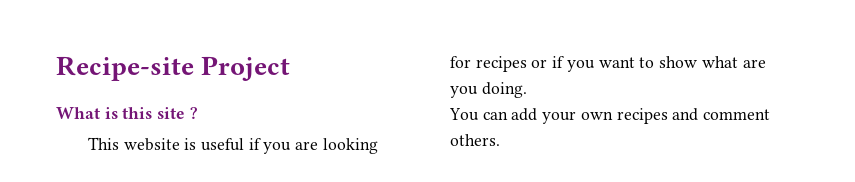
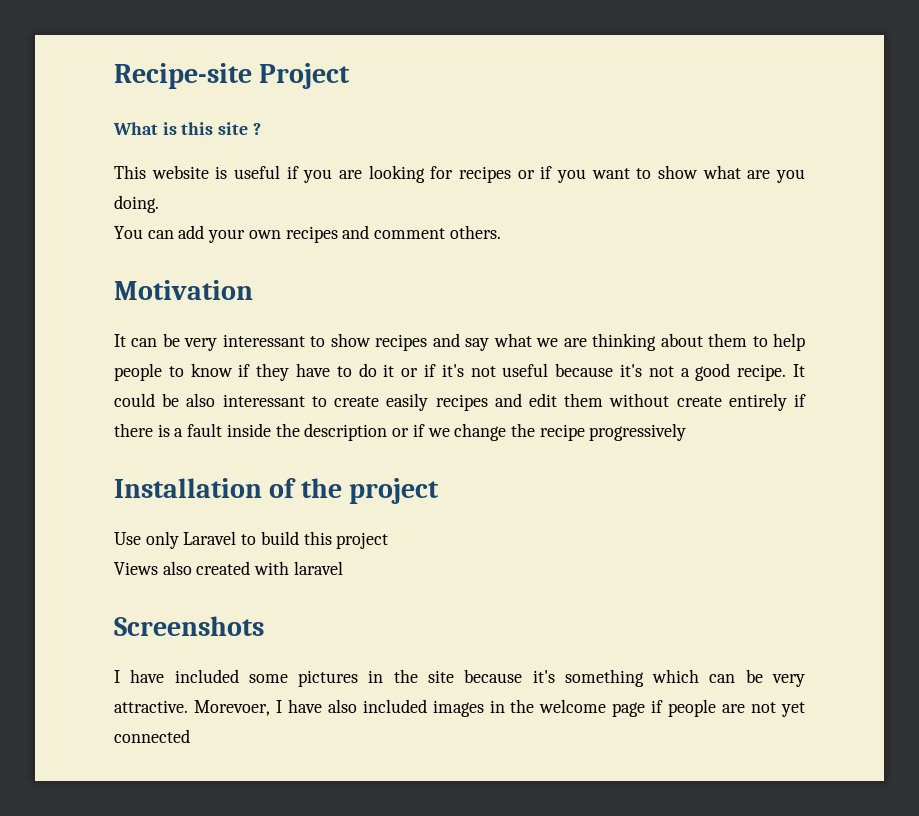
+ Motivation
+ It can be very interessant to show recipes and say what we are thinking about them to help people to know if they have to do it or if it's not useful because it's not a good recipe. It could be also interessant to create easily recipes and edit them without create entirely if there is a fault inside the description or if we change the recipe progressively
+ Installation of the project
+ Use only Laravel to build this project
+ Views also created with laravel
+ Screenshots
+ I have included some pictures in the site because it's something which can be very attractive. Morevoer, I have also included images in the welcome page if people are not yet connected

